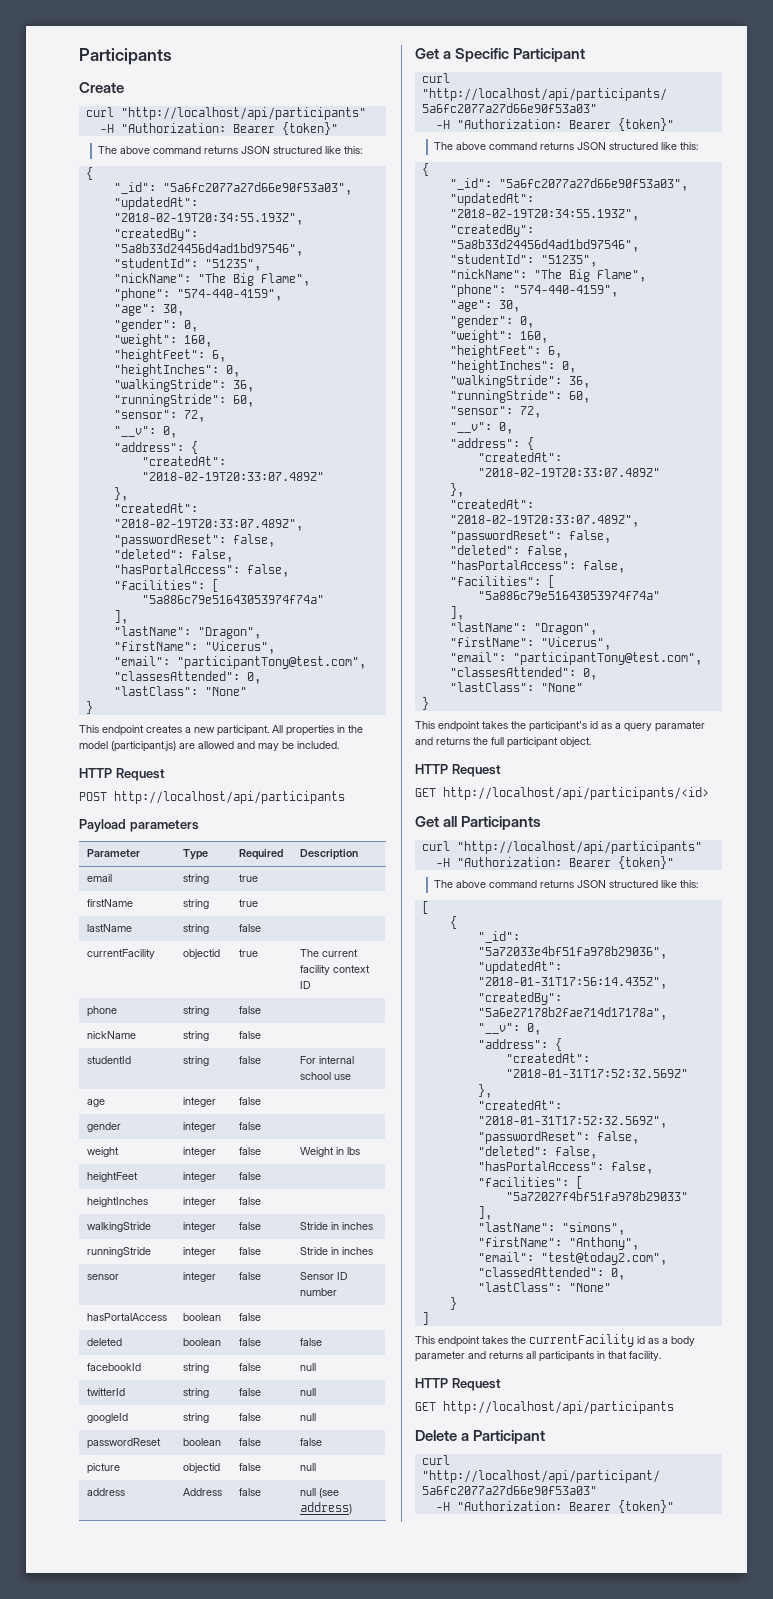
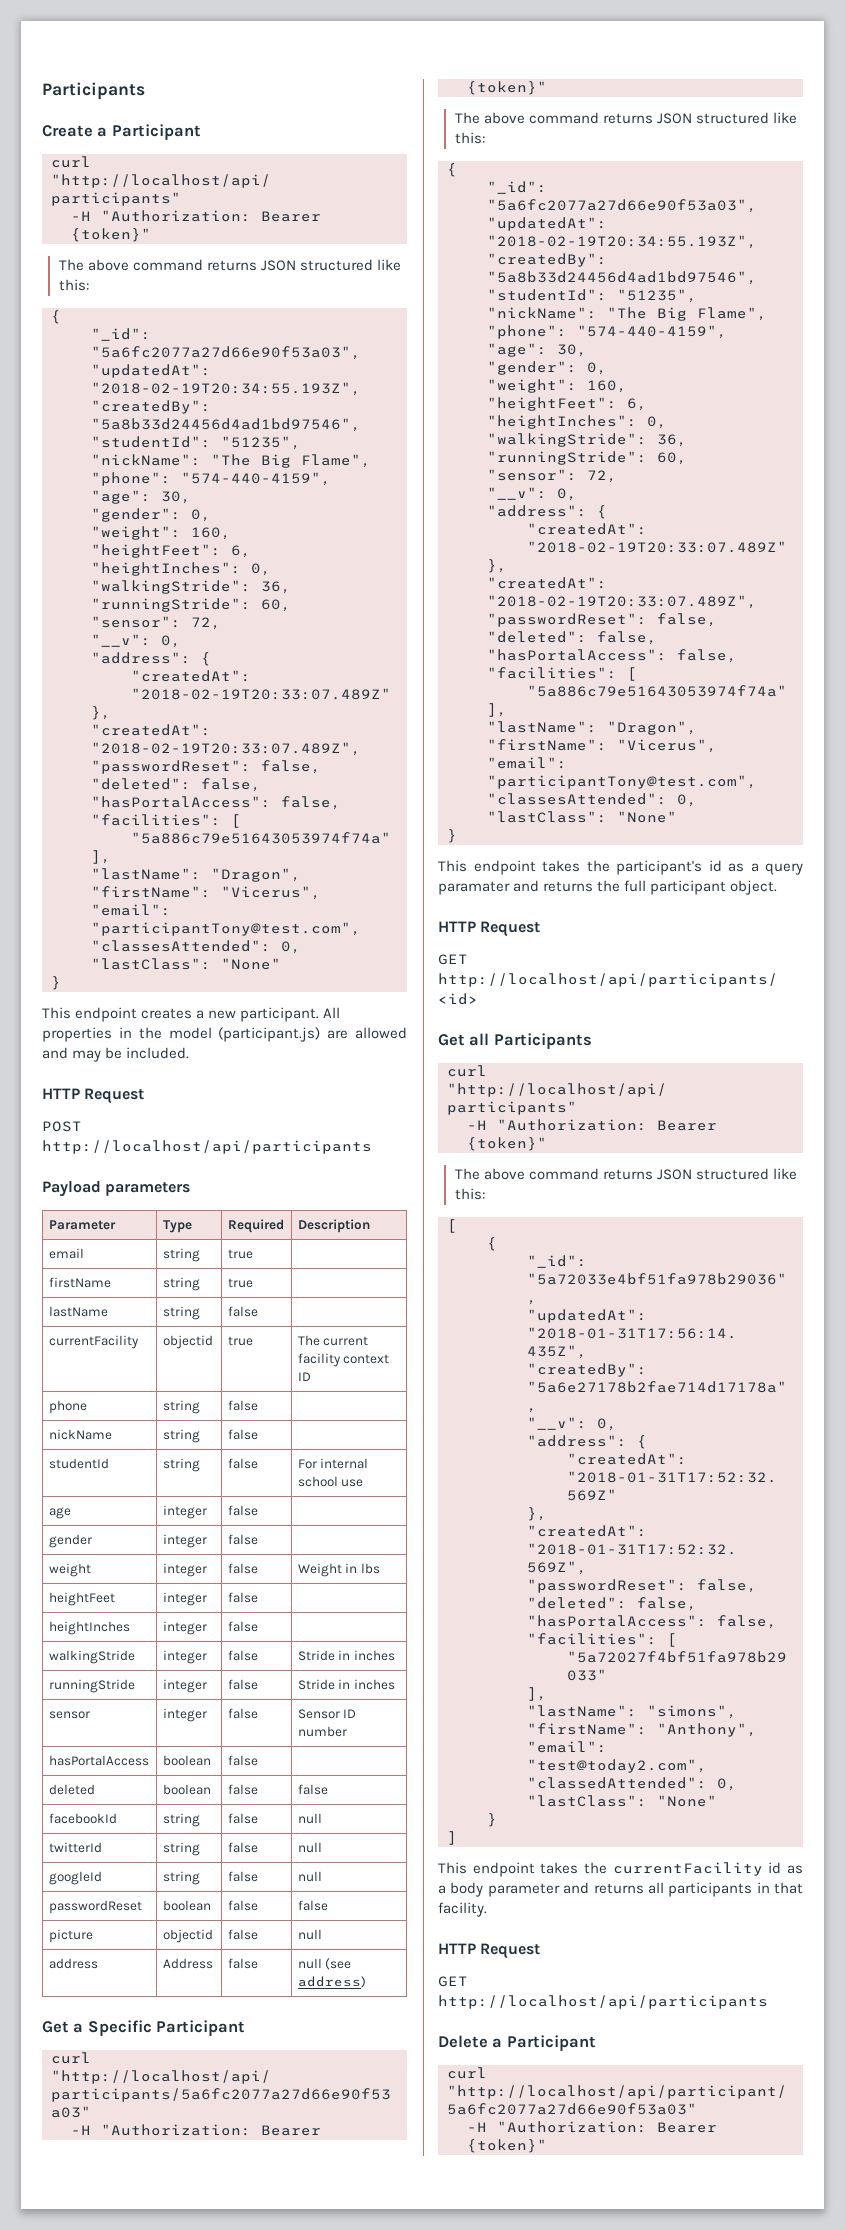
- Create
+ Create a Participant

